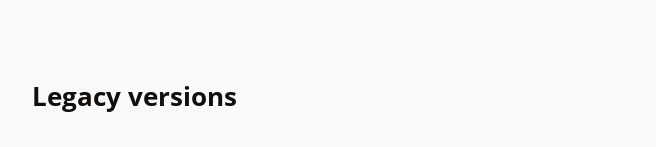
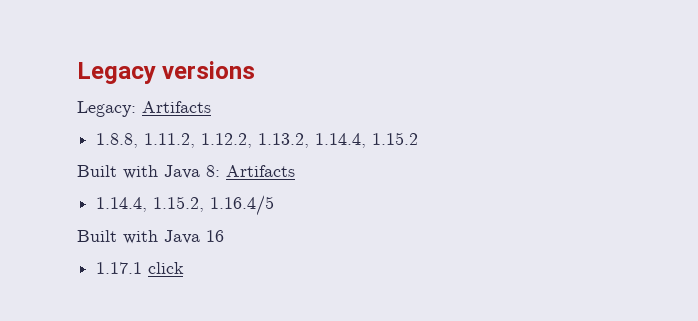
+ Legacy: Artifacts
+ 1.8.8, 1.11.2, 1.12.2, 1.13.2, 1.14.4, 1.15.2
+ Built with Java 8: Artifacts
+ 1.14.4, 1.15.2, 1.16.4/5
+ Built with Java 16
+ 1.17.1 click

